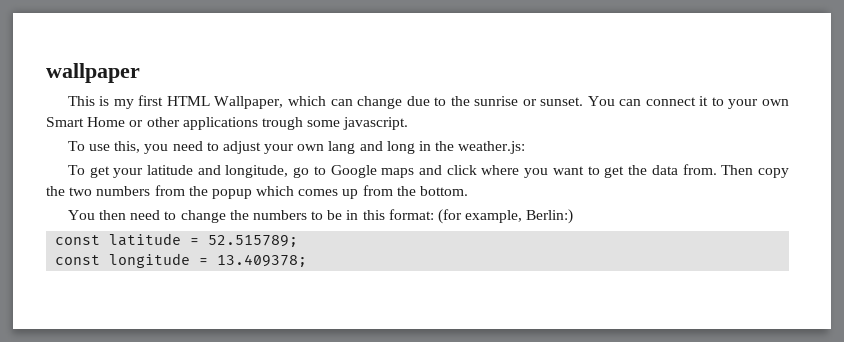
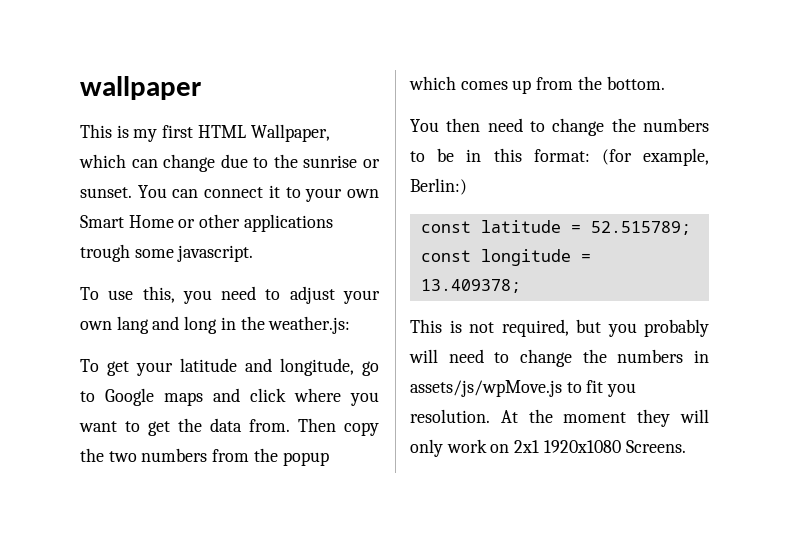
+ This is not required, but you probably will need to change the numbers in assets/js/wpMove.js to fit you resolution. At the moment they will only work on 2x1 1920x1080 Screens.

